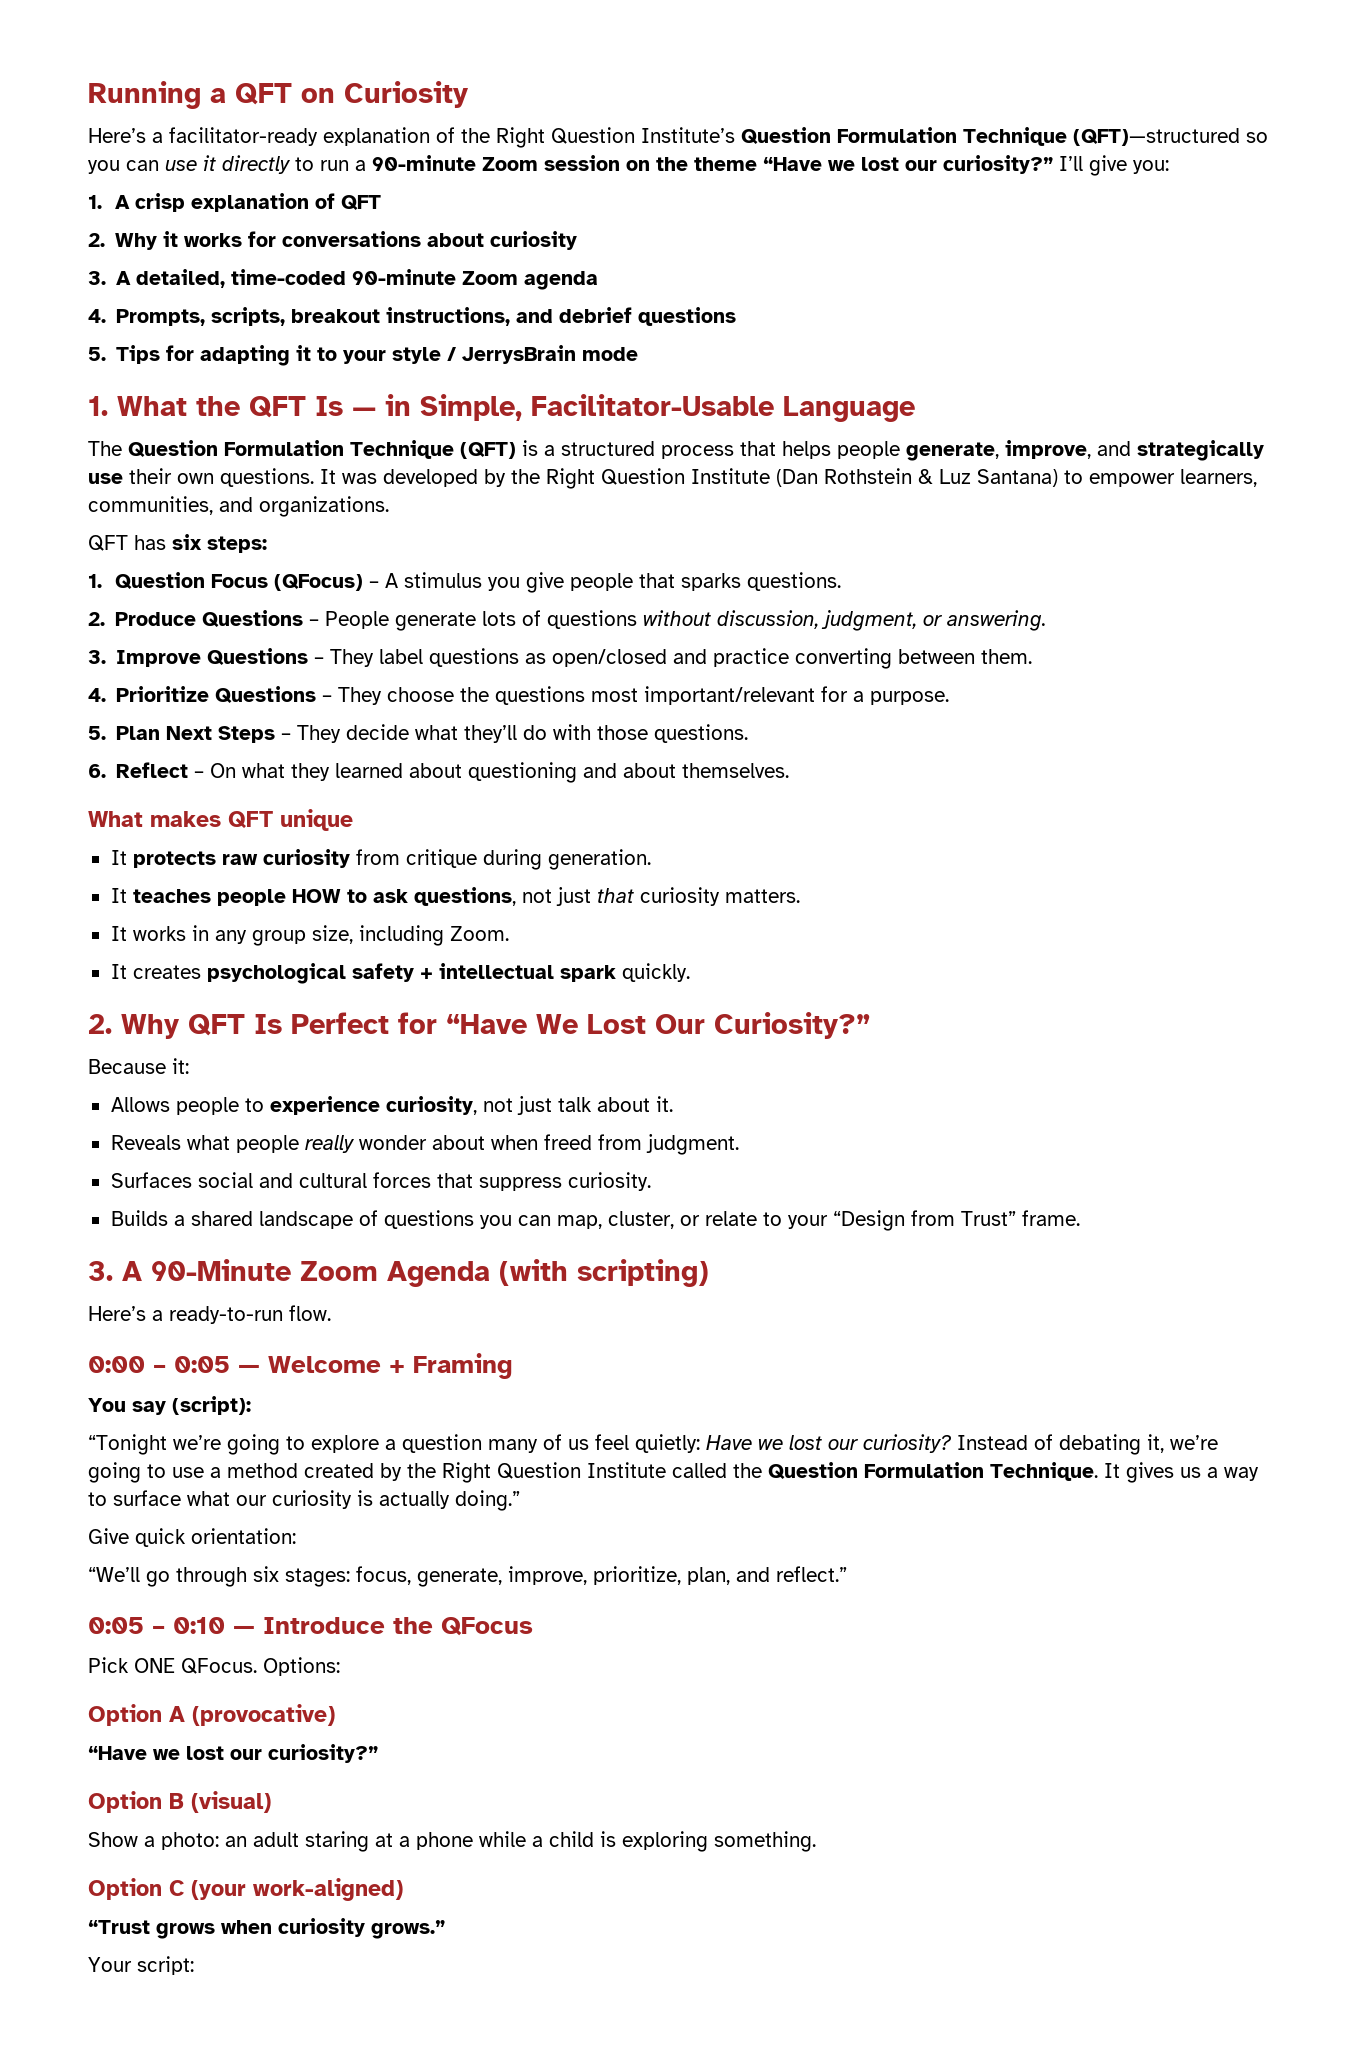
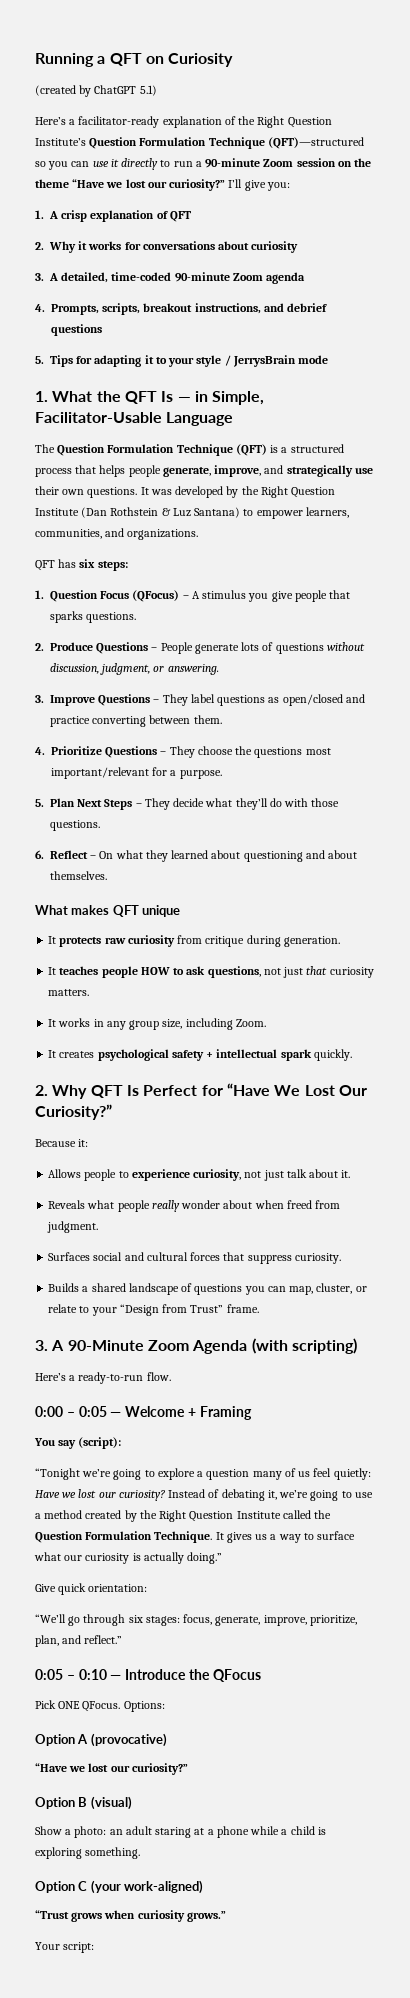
+ (created by ChatGPT 5.1)

